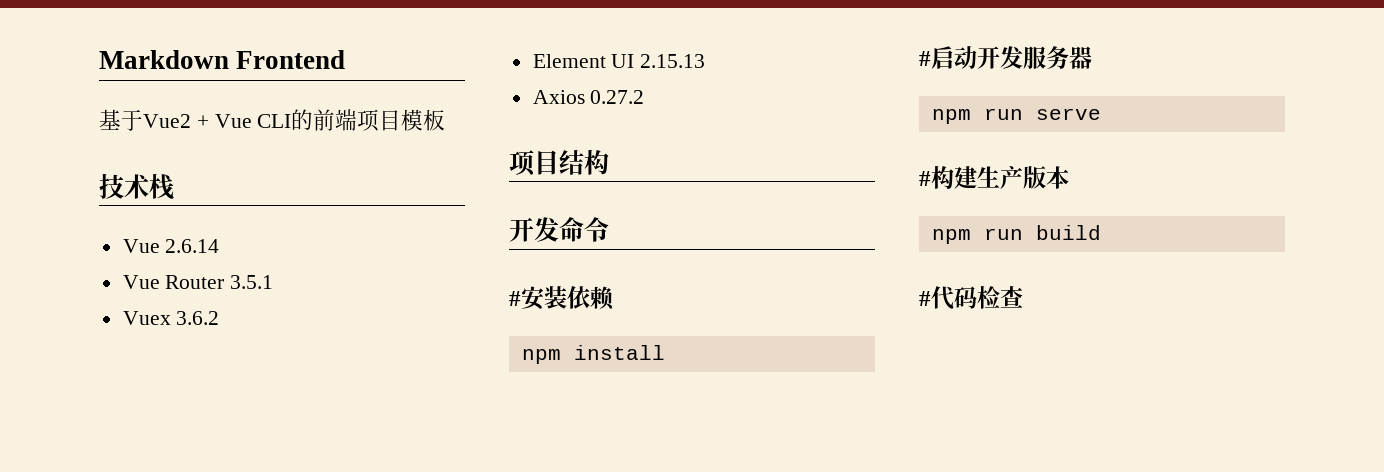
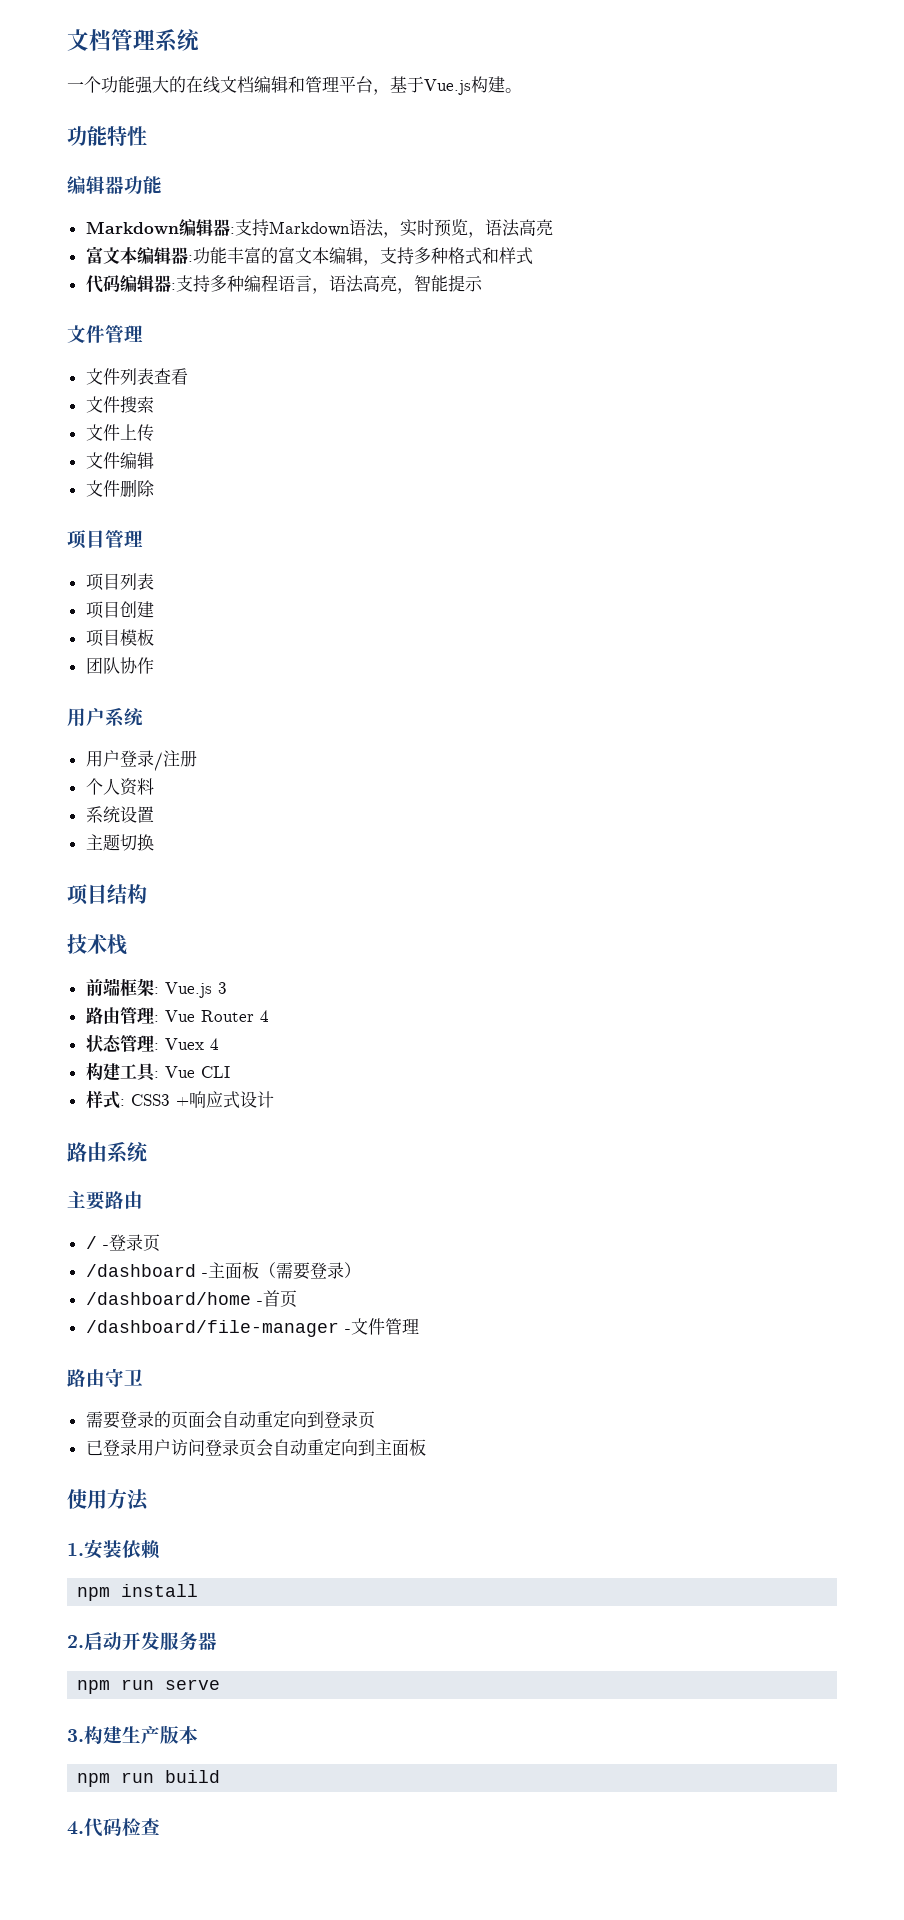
- Markdown Frontend
- 基于Vue2 + Vue CLI的前端项目模板
+ 文档管理系统
+ 一个功能强大的在线文档编辑和管理平台，基于Vue.js构建。
+ 功能特性
+ 编辑器功能
+ Markdown编辑器:支持Markdown语法，实时预览，语法高亮
+ 富文本编辑器:功能丰富的富文本编辑，支持多种格式和样式
+ 代码编辑器:支持多种编程语言，语法高亮，智能提示
+ 文件管理
+ 文件列表查看
+ 文件搜索
+ 文件上传
+ 文件编辑
+ 文件删除
+ 项目管理
+ 项目列表
+ 项目创建
+ 项目模板
+ 团队协作
+ 用户系统
+ 用户登录/注册
+ 个人资料
+ 系统设置
+ 主题切换
+ 项目结构
  技术栈
- Vue 2.6.14
- Vue Router 3.5.1
- Vuex 3.6.2
- Element UI 2.15.13
- Axios 0.27.2
- 项目结构
- 开发命令
- #安装依赖
+ 前端框架: Vue.js 3
+ 路由管理: Vue Router 4
+ 状态管理: Vuex 4
+ 构建工具: Vue CLI
+ 样式: CSS3 +响应式设计
+ 路由系统
+ 主要路由
+ / -登录页
+ /dashboard -主面板（需要登录）
+ /dashboard/home -首页
+ /dashboard/file-manager -文件管理
+ 路由守卫
+ 需要登录的页面会自动重定向到登录页
+ 已登录用户访问登录页会自动重定向到主面板
+ 使用方法
+ 1.安装依赖
- #启动开发服务器
+ 2.启动开发服务器
- #构建生产版本
+ 3.构建生产版本
- #代码检查
+ 4.代码检查

